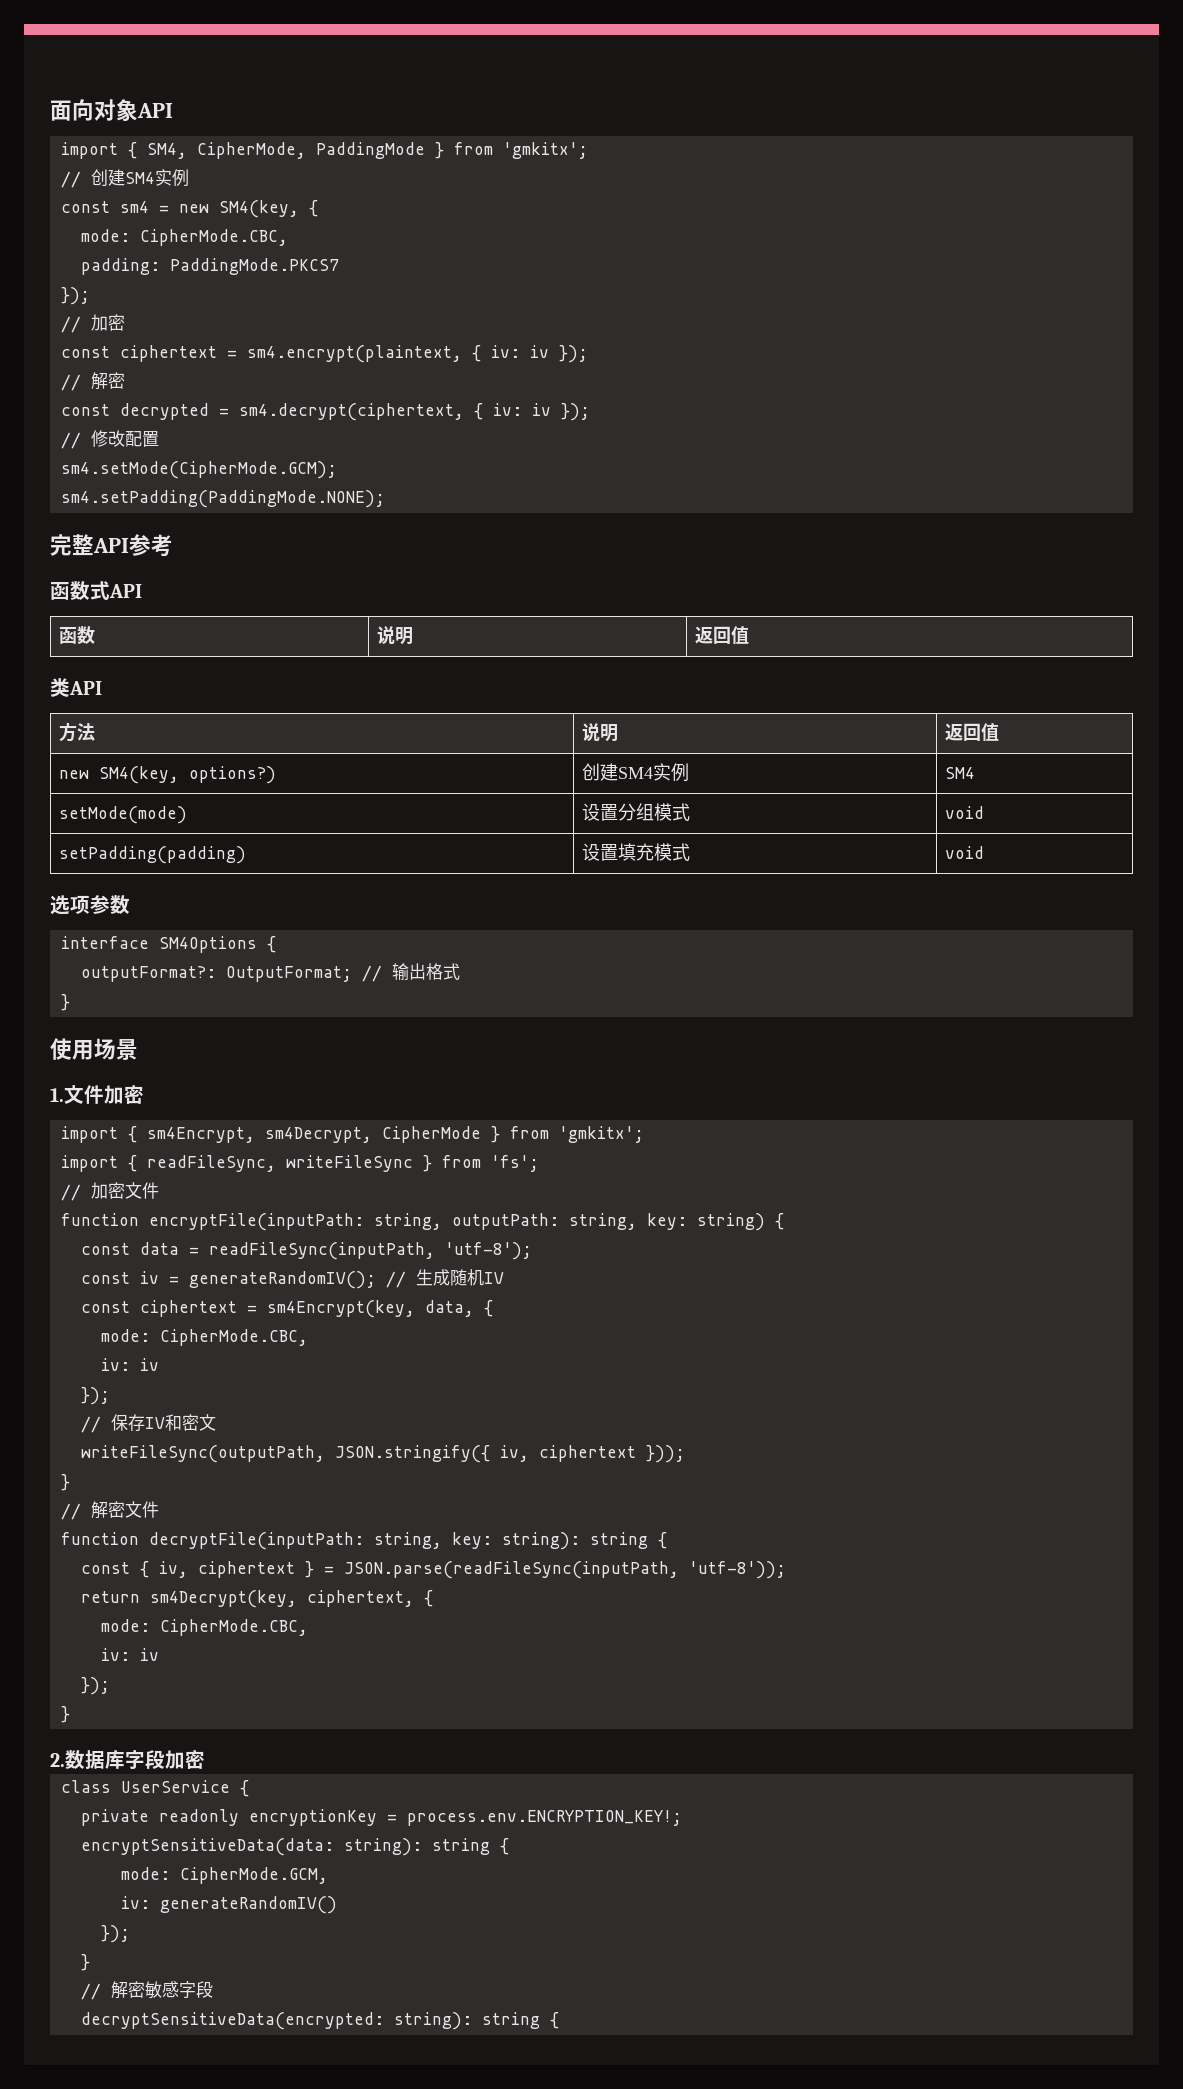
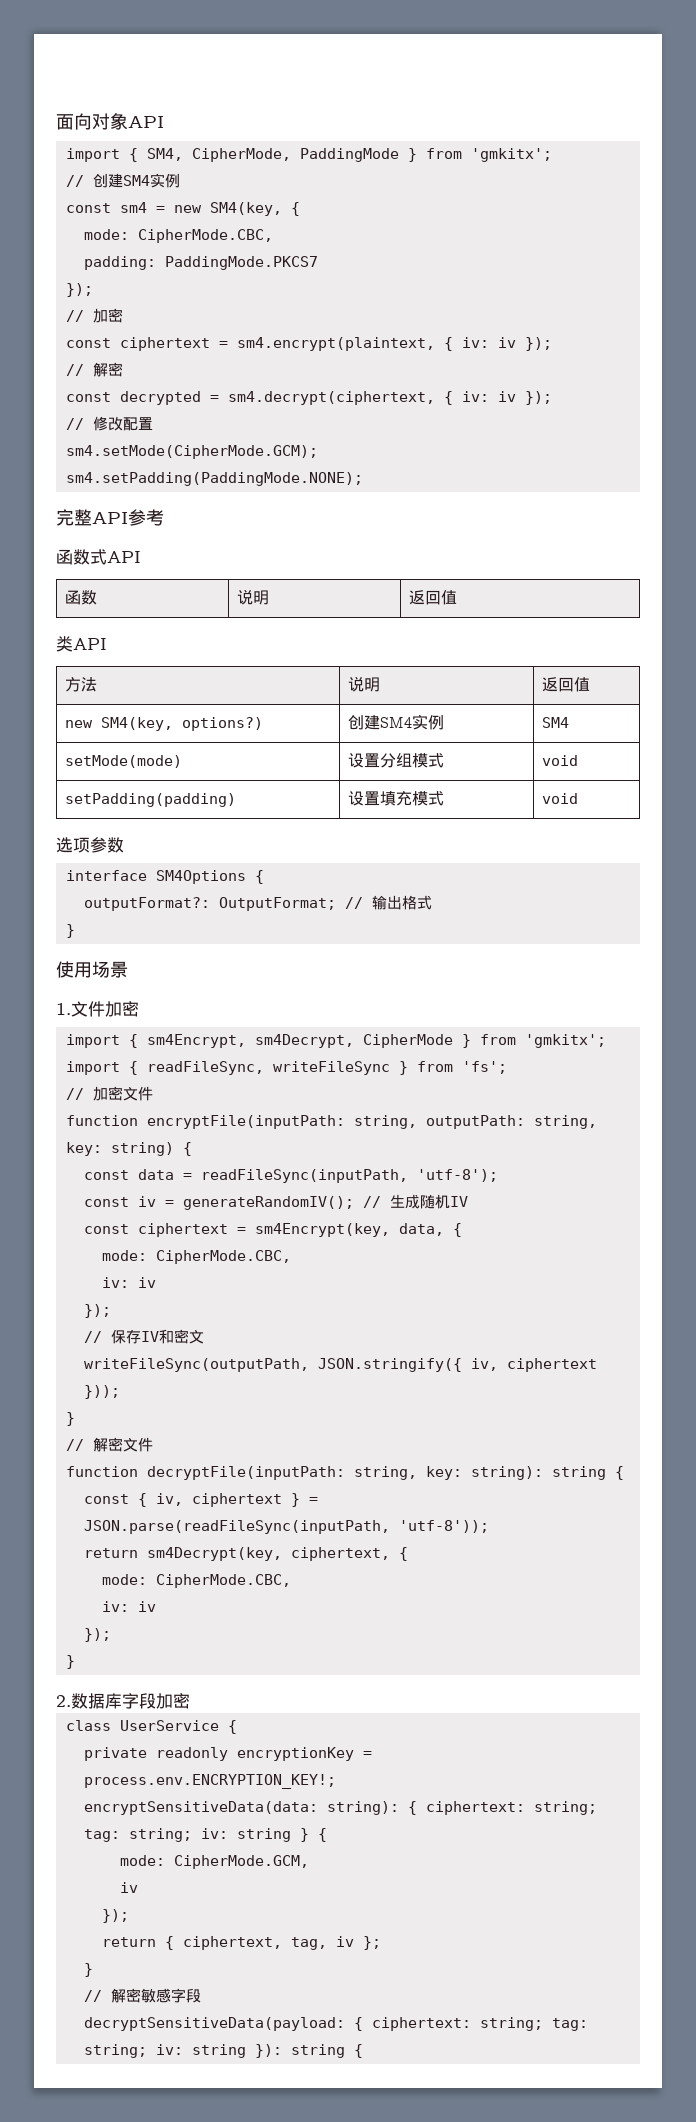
- encryptSensitiveData(data: string): string {
+ encryptSensitiveData(data: string): { ciphertext: string; tag: string; iv: string } {
  mode: CipherMode.GCM,
- iv: generateRandomIV()
+ iv
  });
+ return { ciphertext, tag, iv };
- decryptSensitiveData(encrypted: string): string {
+ decryptSensitiveData(payload: { ciphertext: string; tag: string; iv: string }): string {

